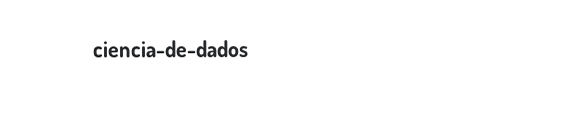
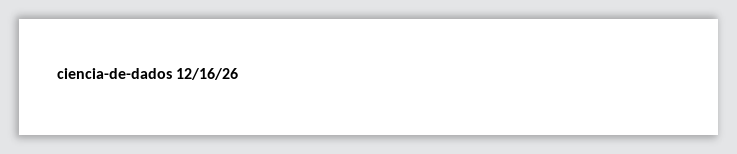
- ciencia-de-dados
+ ciencia-de-dados 12/16/26

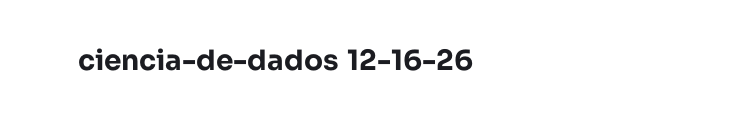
- ciencia-de-dados 12/16/26
+ ciencia-de-dados 12-16-26

